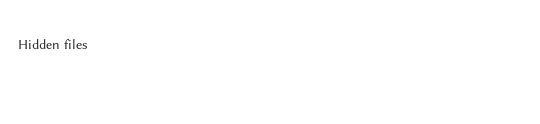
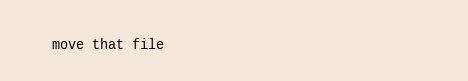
- Hidden files
+ move that file

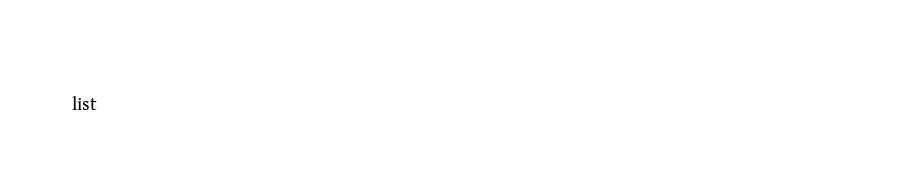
- move that file
+ list

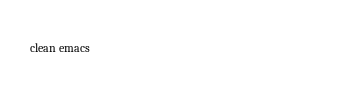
- list
+ clean emacs

